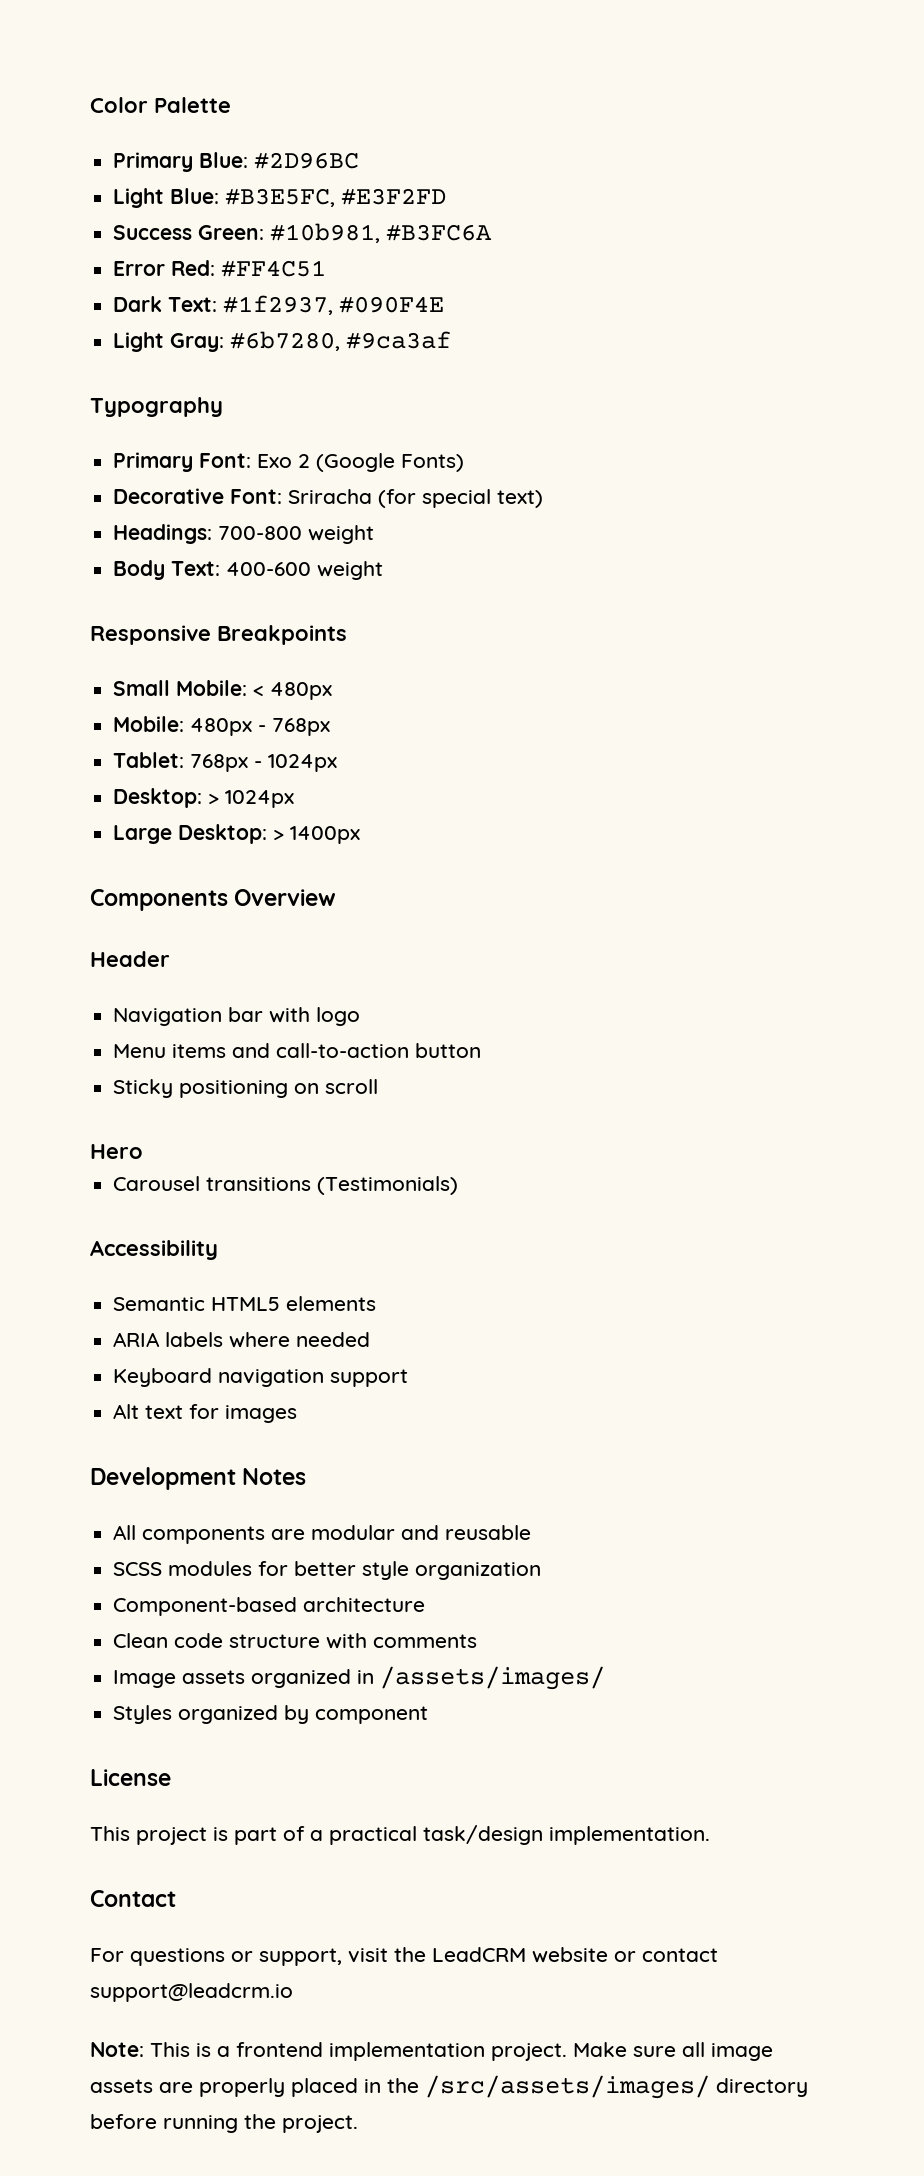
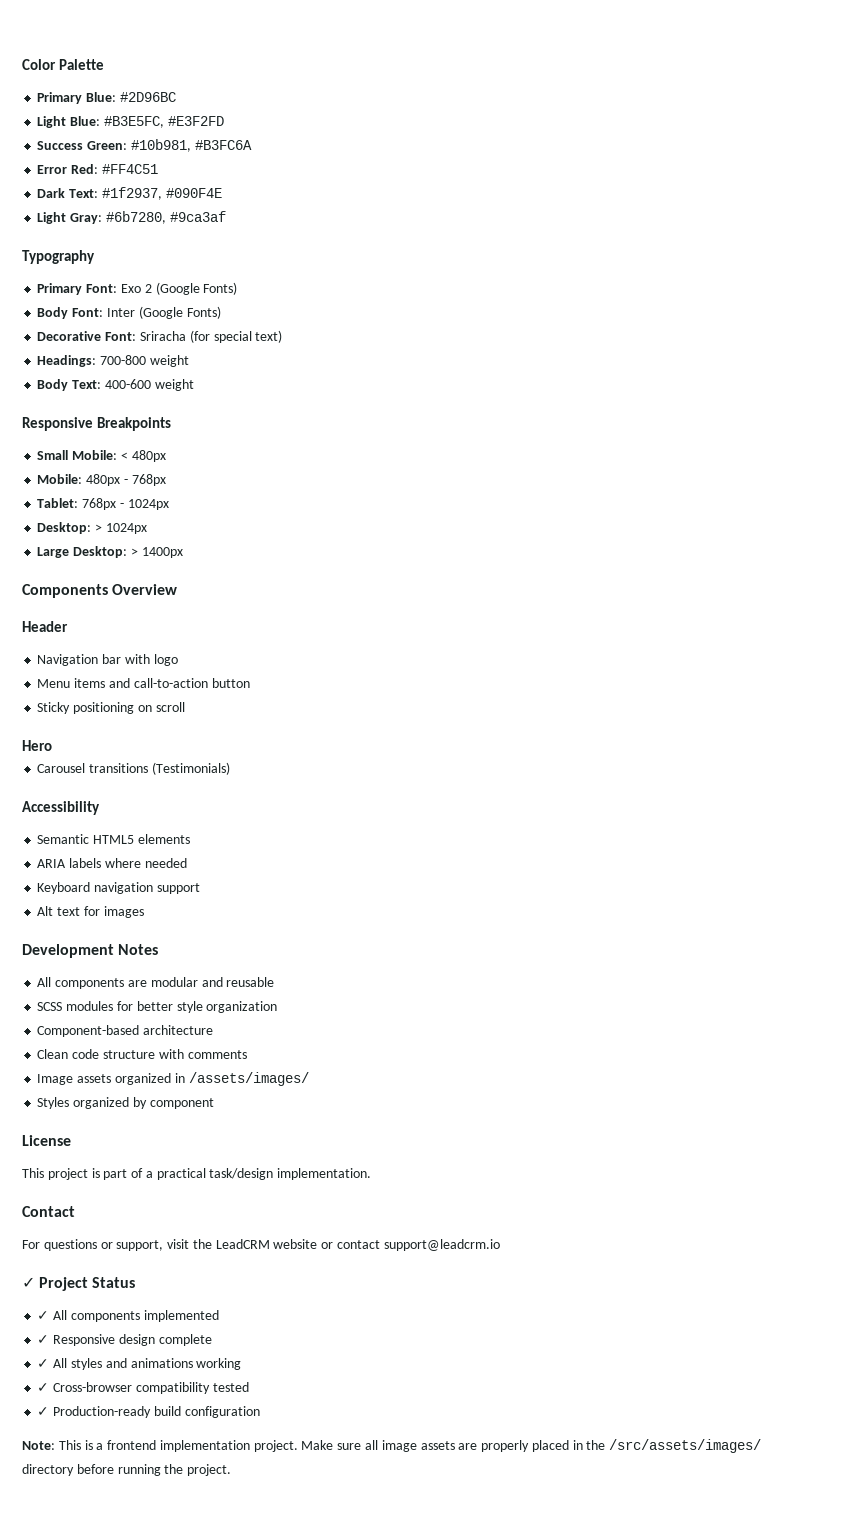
+ Body Font: Inter (Google Fonts)
+ ✓ Project Status
+ ✓ All components implemented
+ ✓ Responsive design complete
+ ✓ All styles and animations working
+ ✓ Cross-browser compatibility tested
+ ✓ Production-ready build configuration

